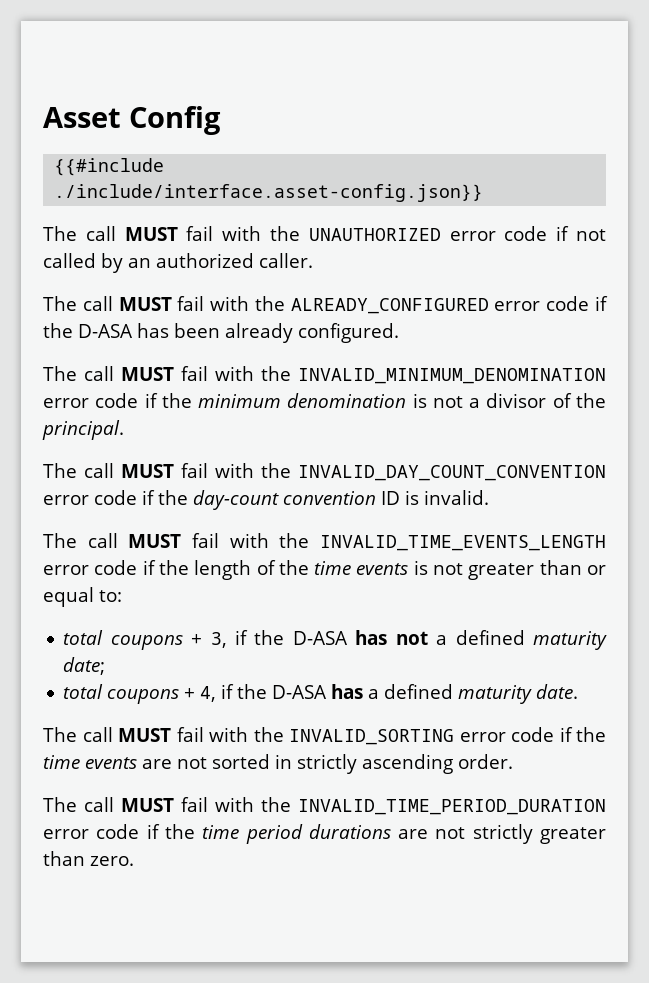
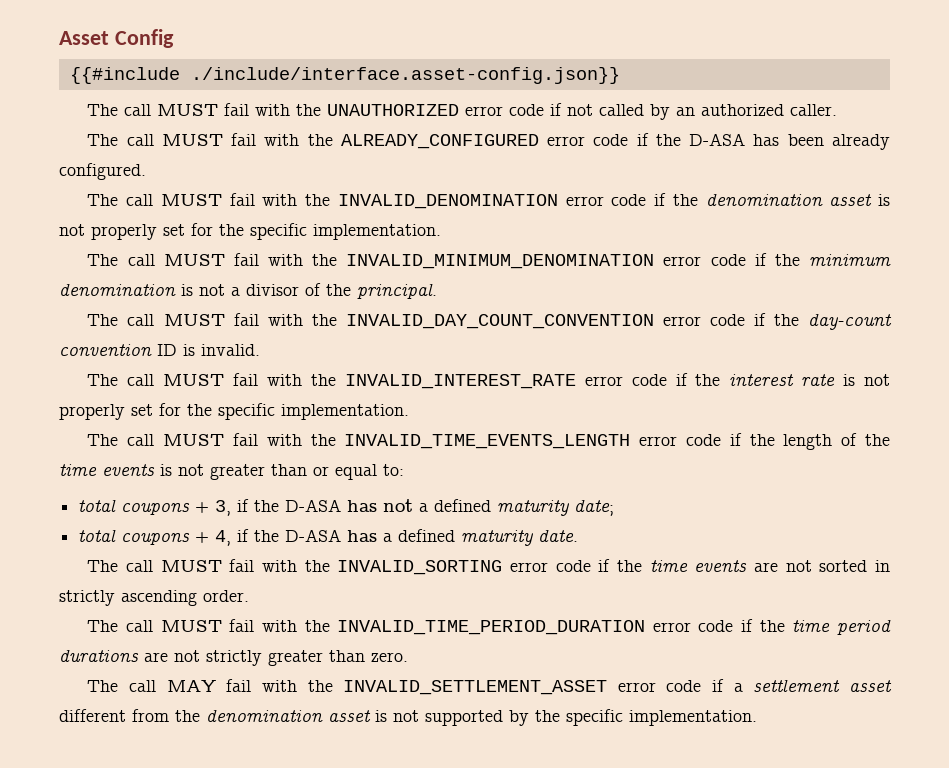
+ The call MUST fail with the INVALID_DENOMINATION error code if the denomination asset is not properly set for the specific implementation.
+ The call MUST fail with the INVALID_INTEREST_RATE error code if the interest rate is not properly set for the specific implementation.
+ The call MAY fail with the INVALID_SETTLEMENT_ASSET error code if a settlement asset different from the denomination asset is not supported by the specific implementation.

